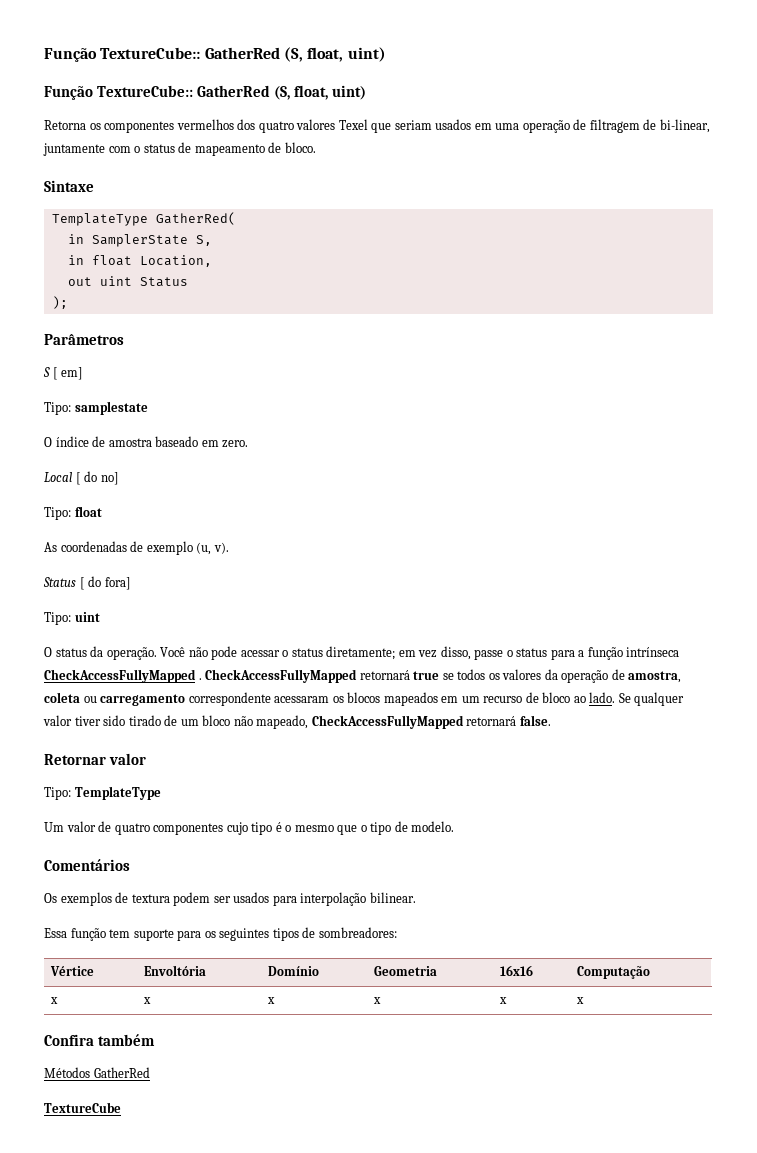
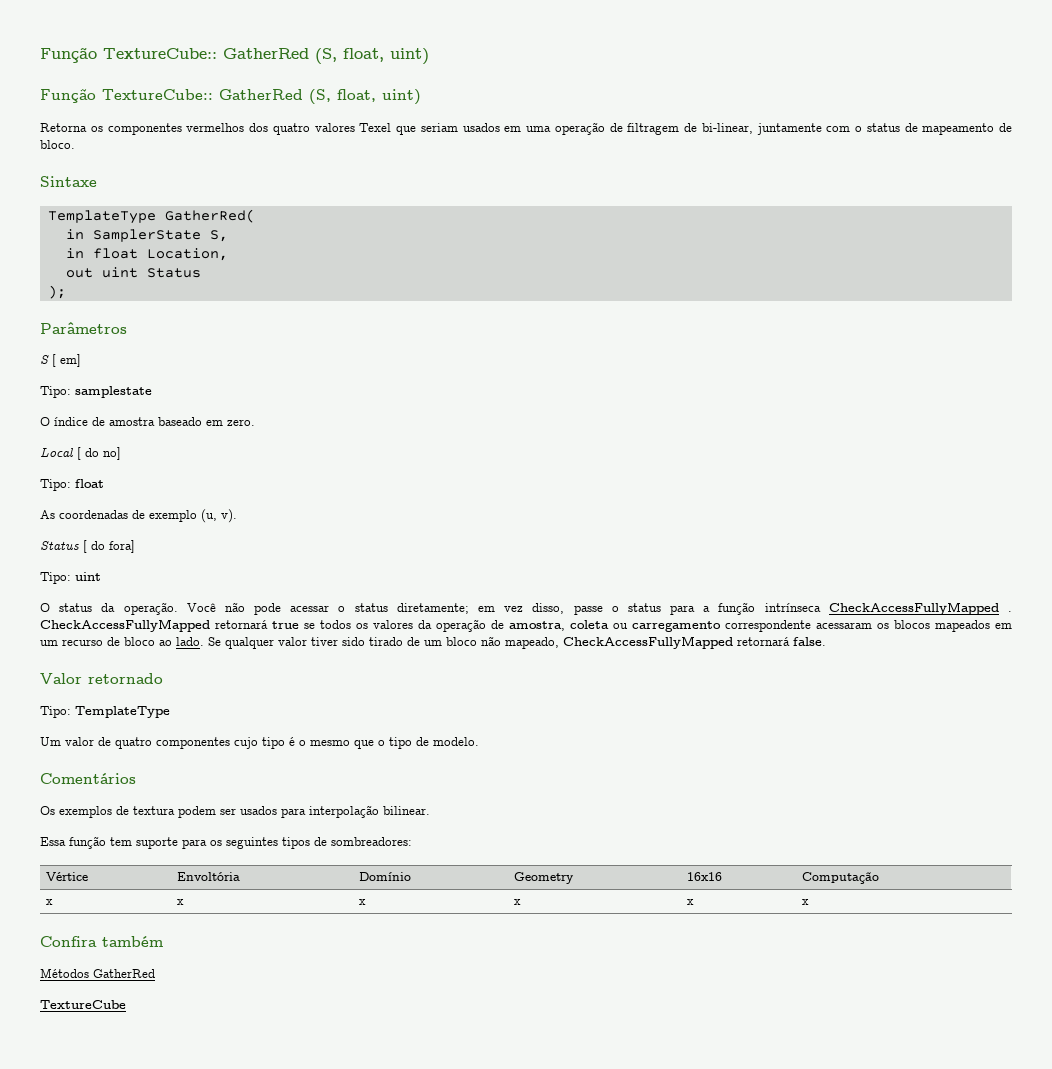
- Retornar valor
+ Valor retornado
- Vértice | Envoltória | Domínio | Geometria | 16x16 | Computação
+ Vértice | Envoltória | Domínio | Geometry | 16x16 | Computação

